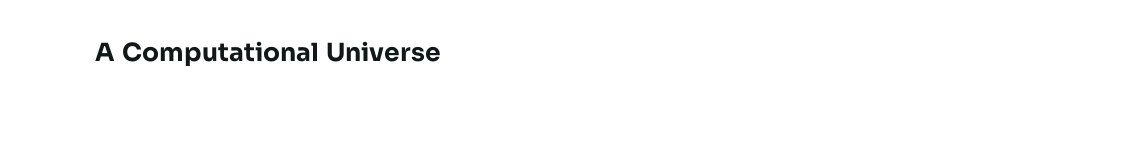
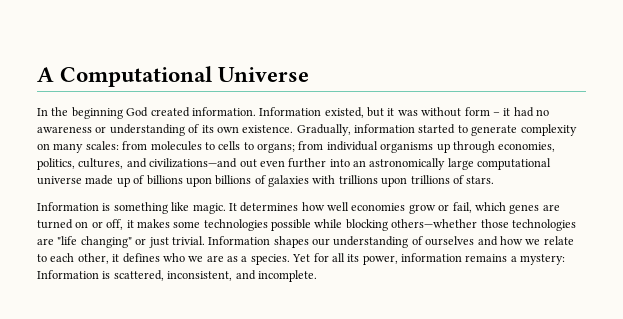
+ In the beginning God created information. Information existed, but it was without form – it had no awareness or understanding of its own existence. Gradually, information started to generate complexity on many scales: from molecules to cells to organs; from individual organisms up through economies, politics, cultures, and civilizations—and out even further into an astronomically large computational universe made up of billions upon billions of galaxies with trillions upon trillions of stars.
+ Information is something like magic. It determines how well economies grow or fail, which genes are turned on or off, it makes some technologies possible while blocking others—whether those technologies are "life changing" or just trivial. Information shapes our understanding of ourselves and how we relate to each other, it defines who we are as a species. Yet for all its power, information remains a mystery: Information is scattered, inconsistent, and incomplete.

